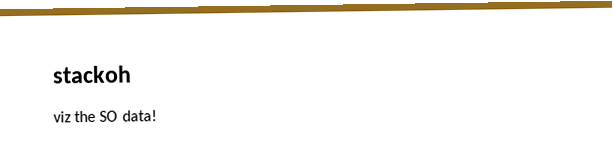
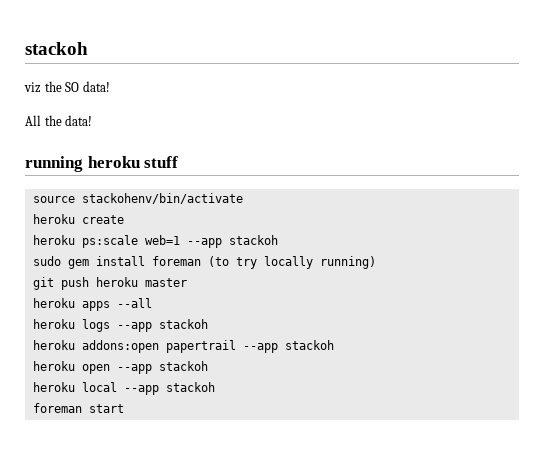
+ All the data!
+ running heroku stuff
+ source stackohenv/bin/activate
+ heroku create
+ heroku ps:scale web=1 --app stackoh
+ sudo gem install foreman (to try locally running)
+ git push heroku master
+ heroku apps --all
+ heroku logs --app stackoh
+ heroku addons:open papertrail --app stackoh
+ heroku open --app stackoh
+ heroku local --app stackoh
+ foreman start

